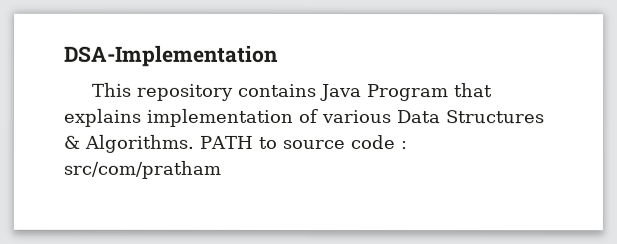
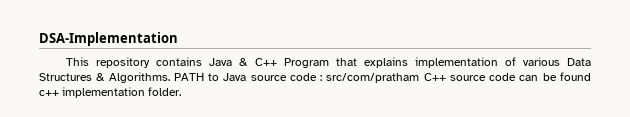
- This repository contains Java Program that explains implementation of various Data Structures & Algorithms.
+ This repository contains Java & C++ Program that explains implementation of various Data Structures & Algorithms.
- PATH to source code : src/com/pratham
+ PATH to Java source code : src/com/pratham C++ source code can be found c++ implementation folder.

